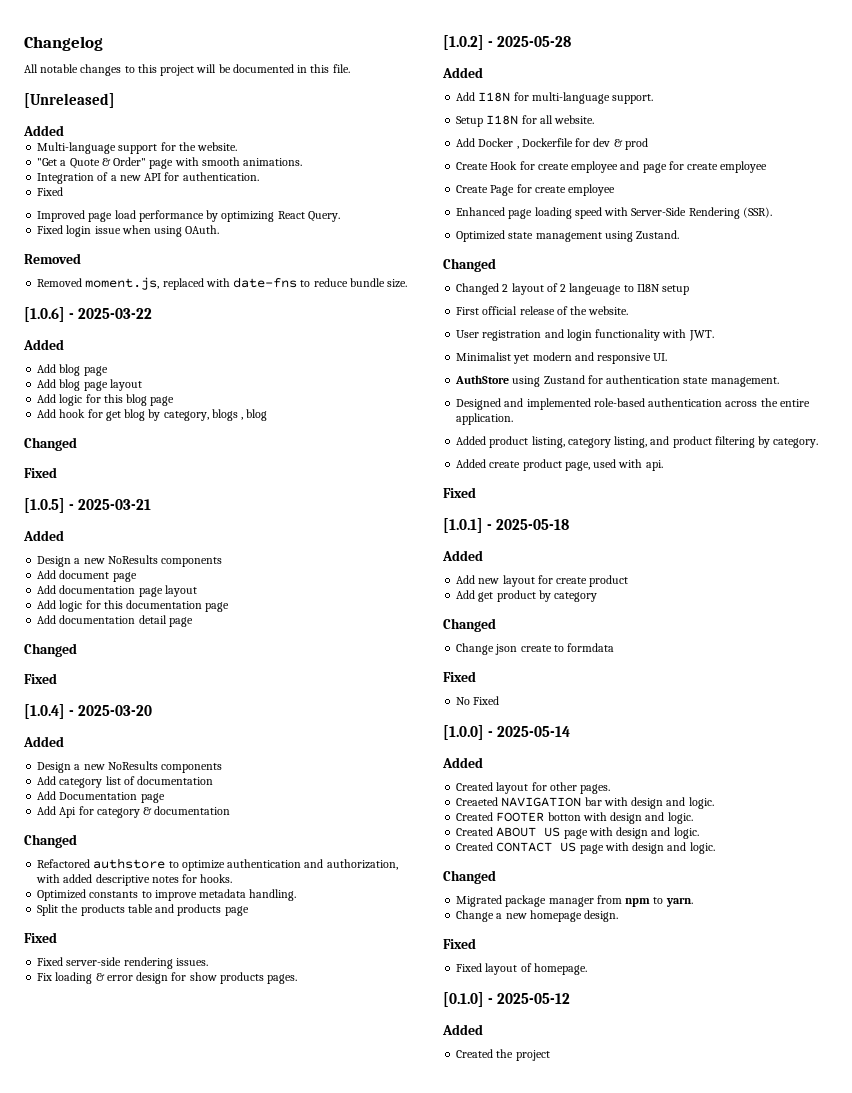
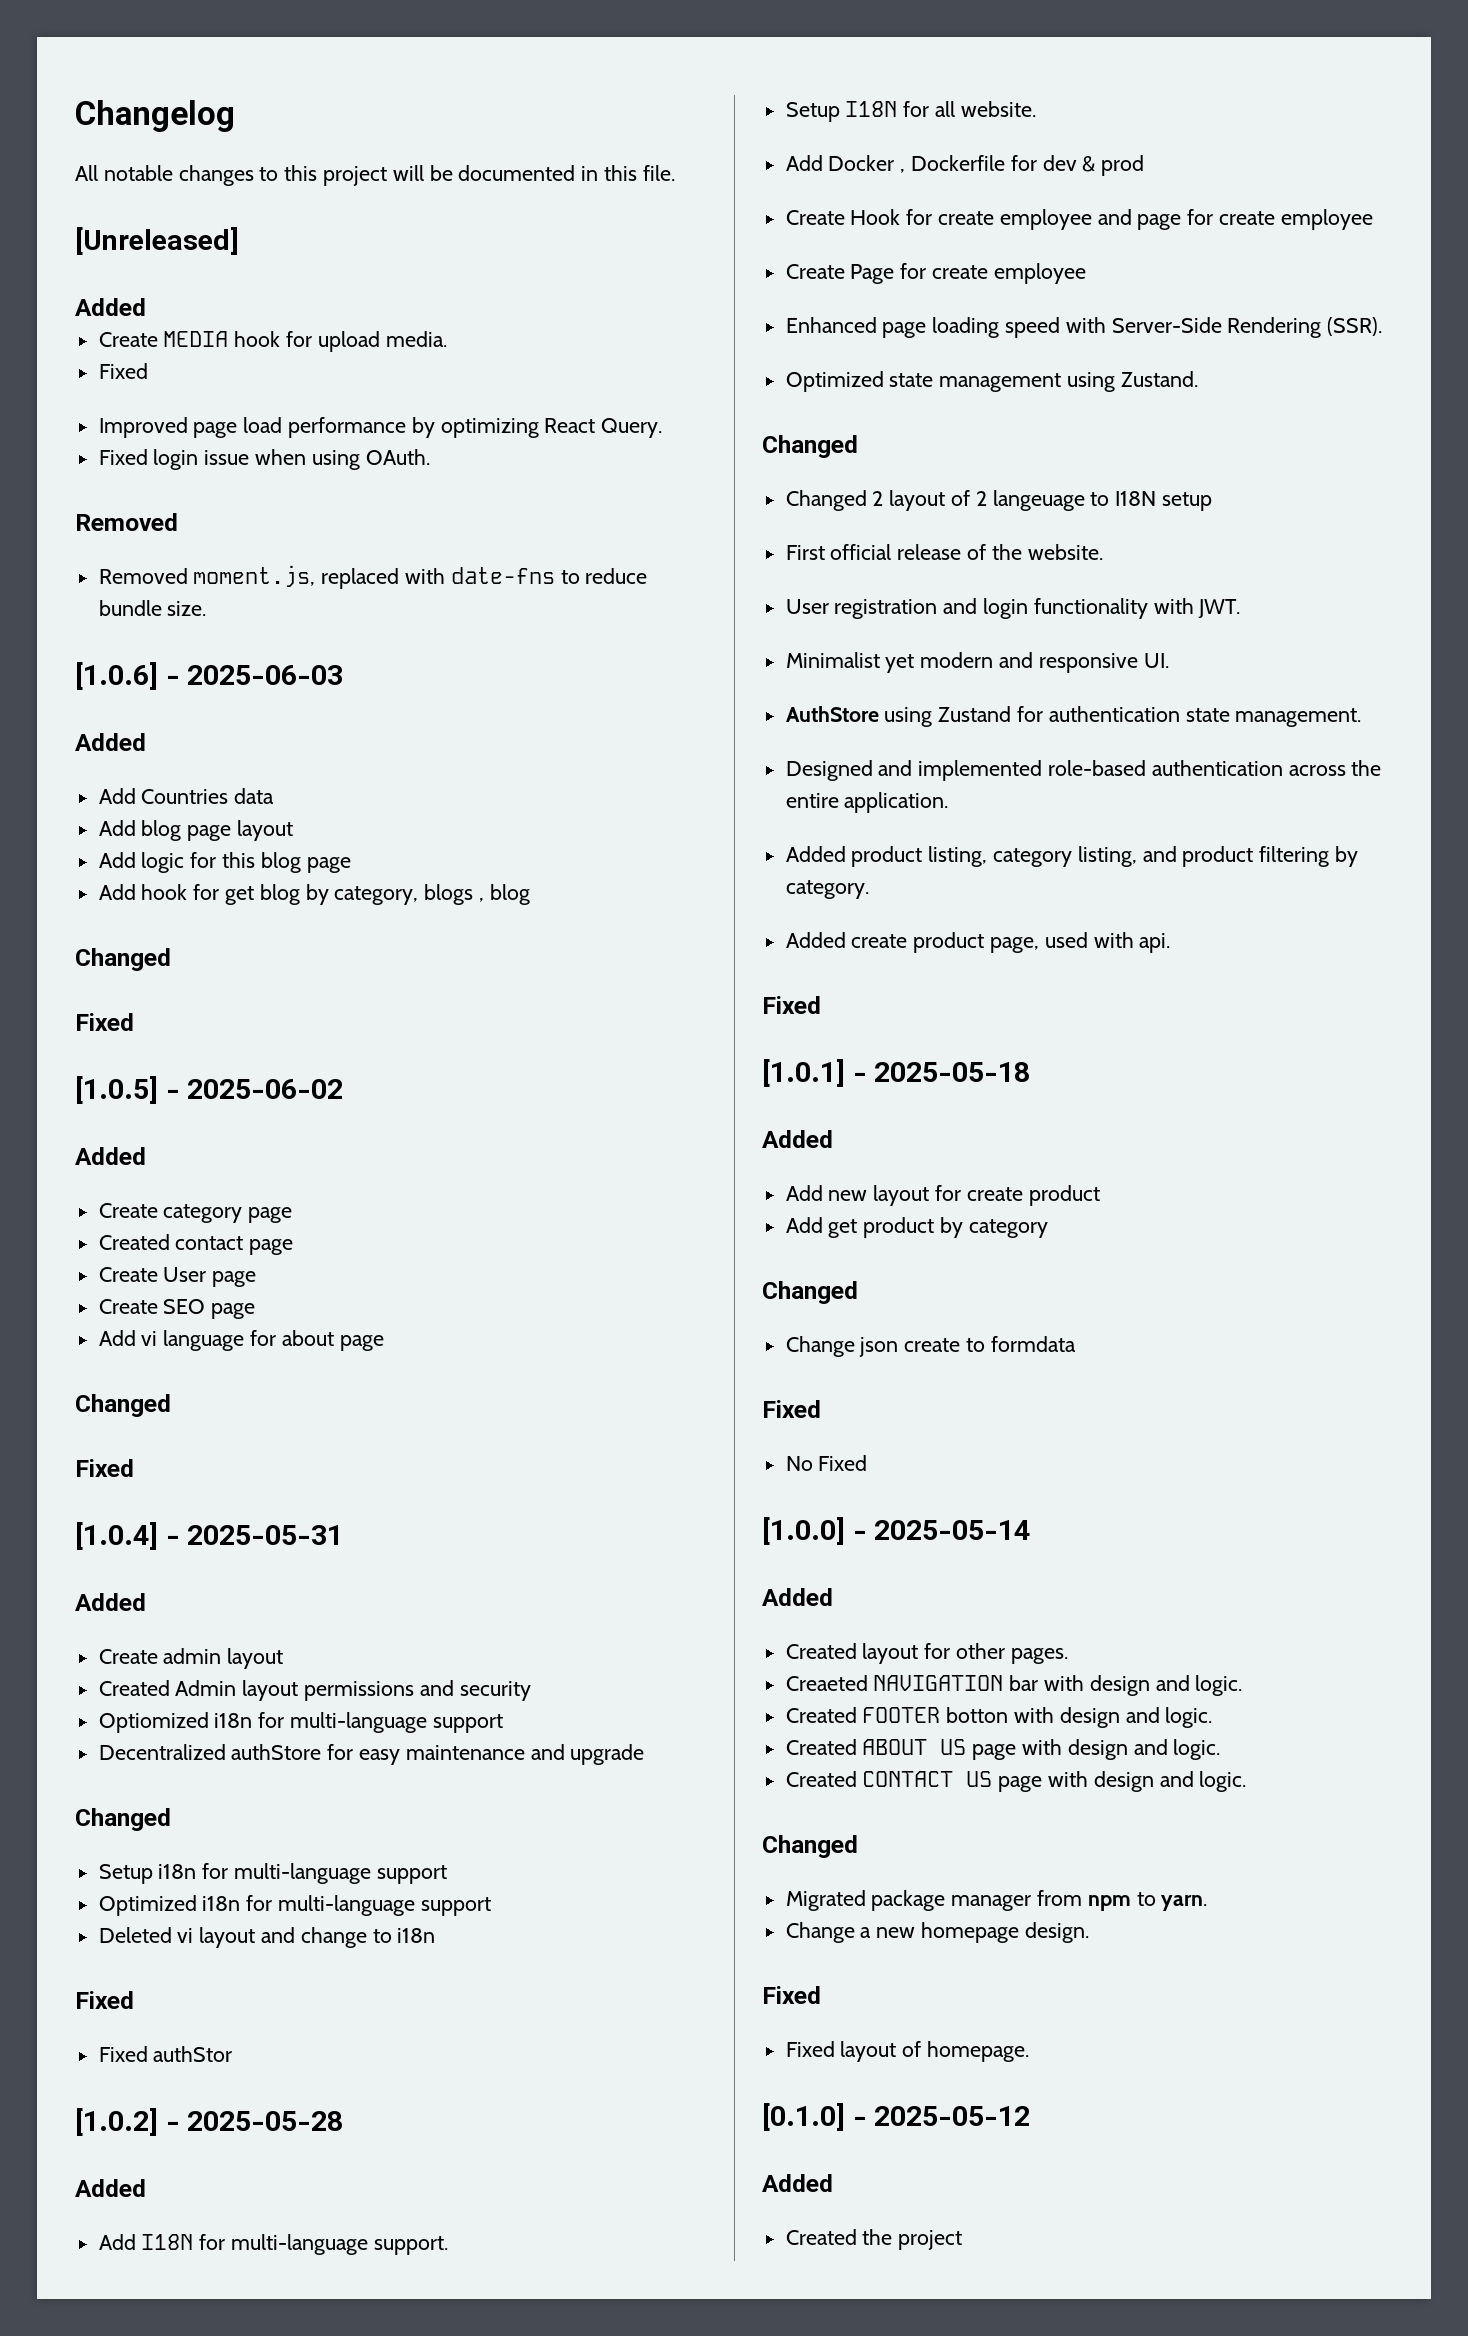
- Multi-language support for the website.
- "Get a Quote & Order" page with smooth animations.
- Integration of a new API for authentication.
+ Create MEDIA hook for upload media.
- [1.0.6] - 2025-03-22
+ [1.0.6] - 2025-06-03
  Added
- Add blog page
+ Add Countries data
- [1.0.5] - 2025-03-21
+ [1.0.5] - 2025-06-02
  Added
- Design a new NoResults components
- Add document page
- Add documentation page layout
- Add logic for this documentation page
- Add documentation detail page
+ Create category page
+ Created contact page
+ Create User page
+ Create SEO page
+ Add vi language for about page
- [1.0.4] - 2025-03-20
+ [1.0.4] - 2025-05-31
  Added
- Design a new NoResults components
- Add category list of documentation
- Add Documentation page
- Add Api for category & documentation
+ Create admin layout
+ Created Admin layout permissions and security
+ Optiomized i18n for multi-language support
+ Decentralized authStore for easy maintenance and upgrade
  Changed
- Refactored authstore to optimize authentication and authorization, with added descriptive notes for hooks.
- Optimized constants to improve metadata handling.
- Split the products table and products page
+ Setup i18n for multi-language support
+ Optimized i18n for multi-language support
+ Deleted vi layout and change to i18n
  Fixed
- Fixed server-side rendering issues.
- Fix loading & error design for show products pages.
+ Fixed authStor

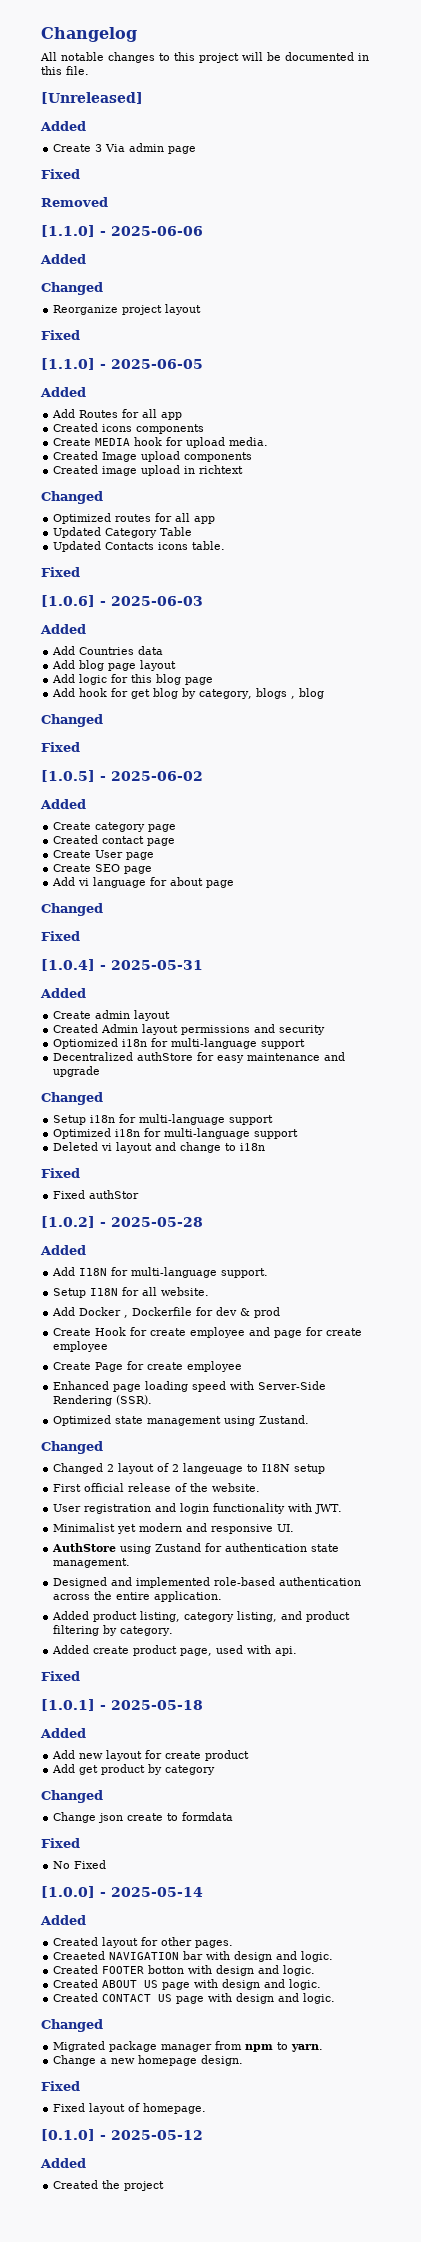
+ Create 3 Via admin page
+ Fixed
+ Removed
+ [1.1.0] - 2025-06-06
+ Added
+ Changed
+ Reorganize project layout
+ Fixed
+ [1.1.0] - 2025-06-05
+ Added
+ Add Routes for all app
+ Created icons components
  Create MEDIA hook for upload media.
+ Created Image upload components
+ Created image upload in richtext
+ Changed
+ Optimized routes for all app
+ Updated Category Table
+ Updated Contacts icons table.
  Fixed
- Improved page load performance by optimizing React Query.
- Fixed login issue when using OAuth.
- Removed
- Removed moment.js, replaced with date-fns to reduce bundle size.

